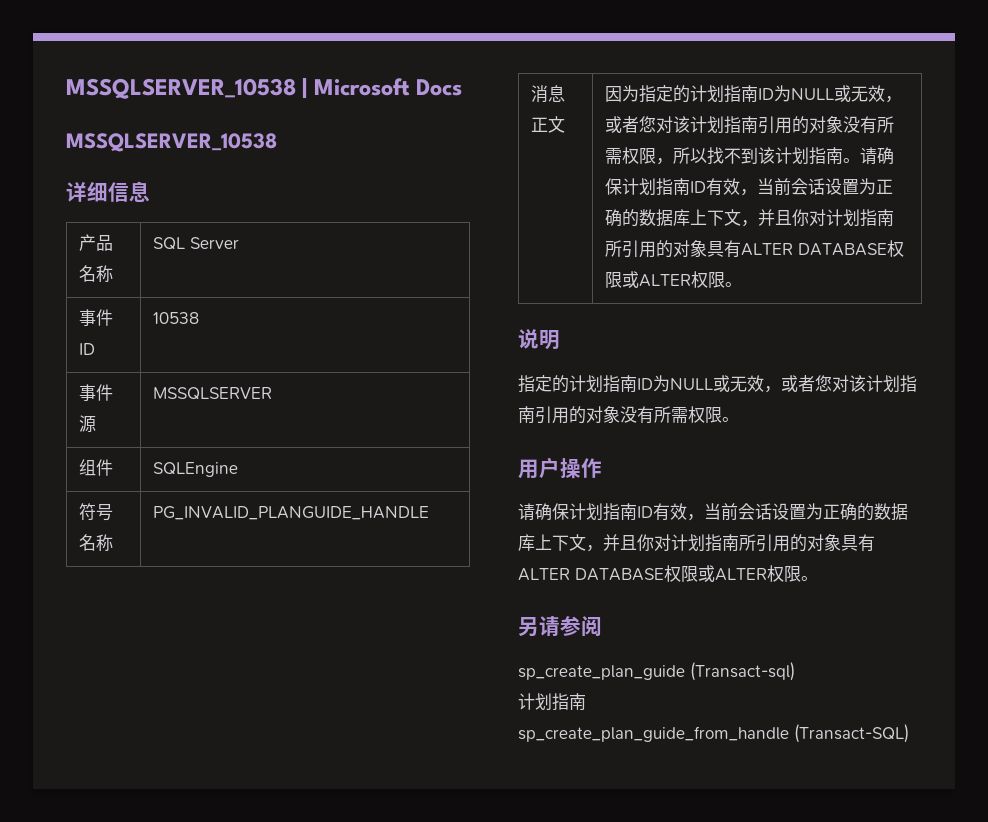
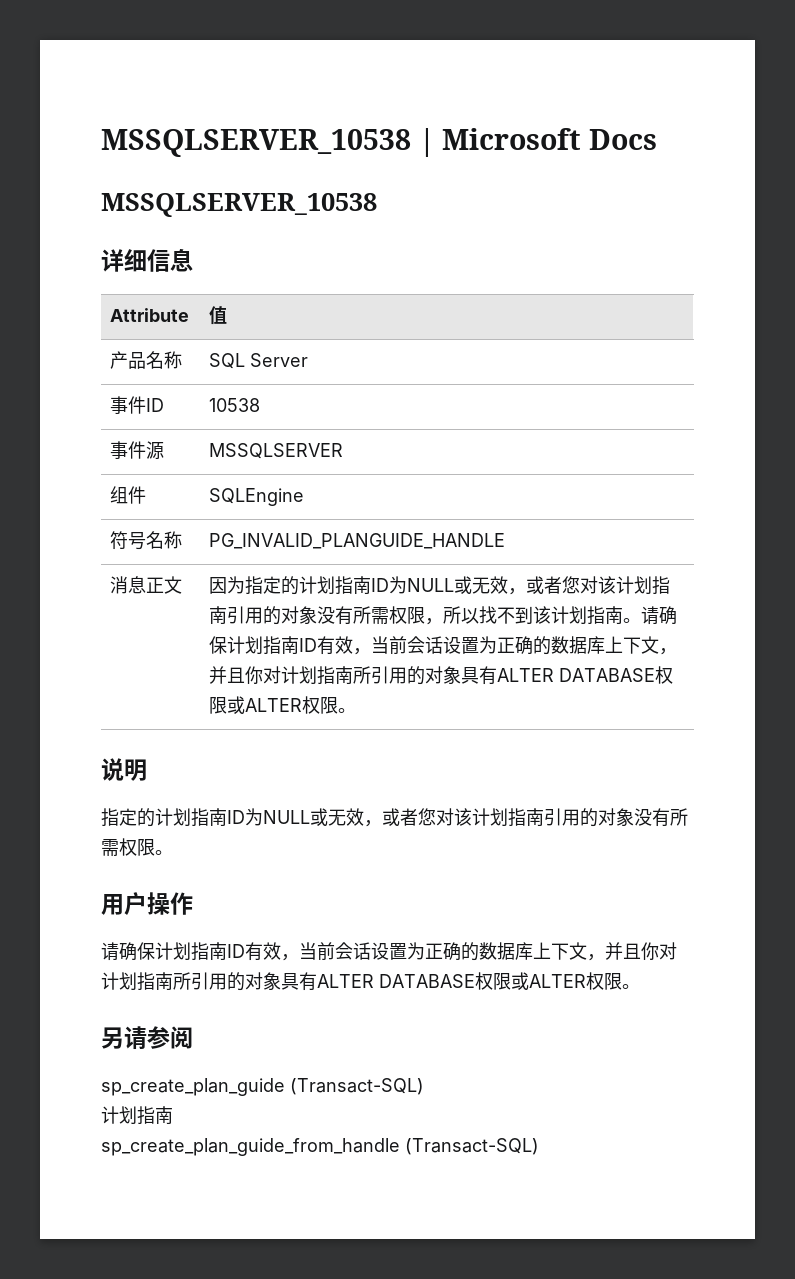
+ Attribute | 值
- sp_create_plan_guide (Transact-sql)
+ sp_create_plan_guide (Transact-SQL)

